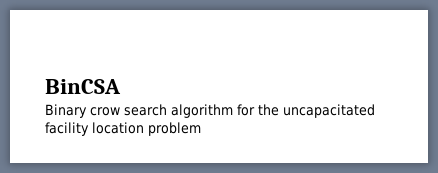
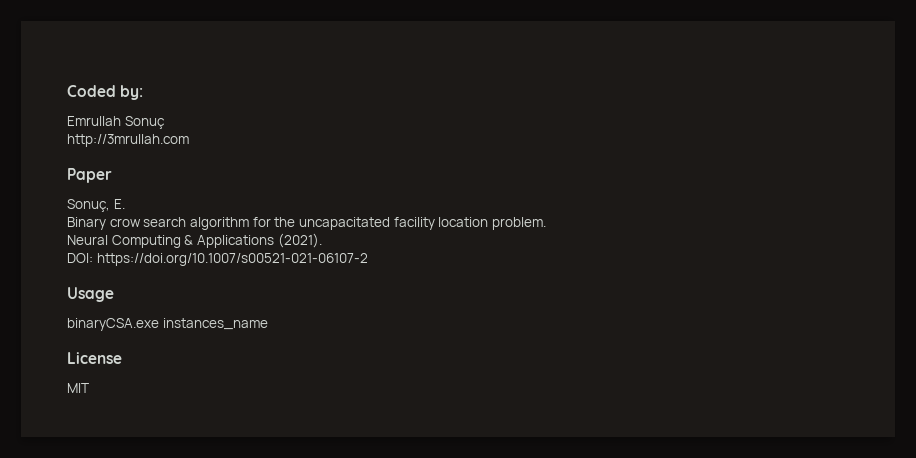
- BinCSA
+ Coded by:
+ Emrullah Sonuç
+ http://3mrullah.com
+ Paper
+ Sonuç, E.
- Binary crow search algorithm for the uncapacitated facility location problem
+ Binary crow search algorithm for the uncapacitated facility location problem.
+ Neural Computing & Applications (2021).
+ DOI: https://doi.org/10.1007/s00521-021-06107-2
+ Usage
+ binaryCSA.exe instances_name
+ License
+ MIT

